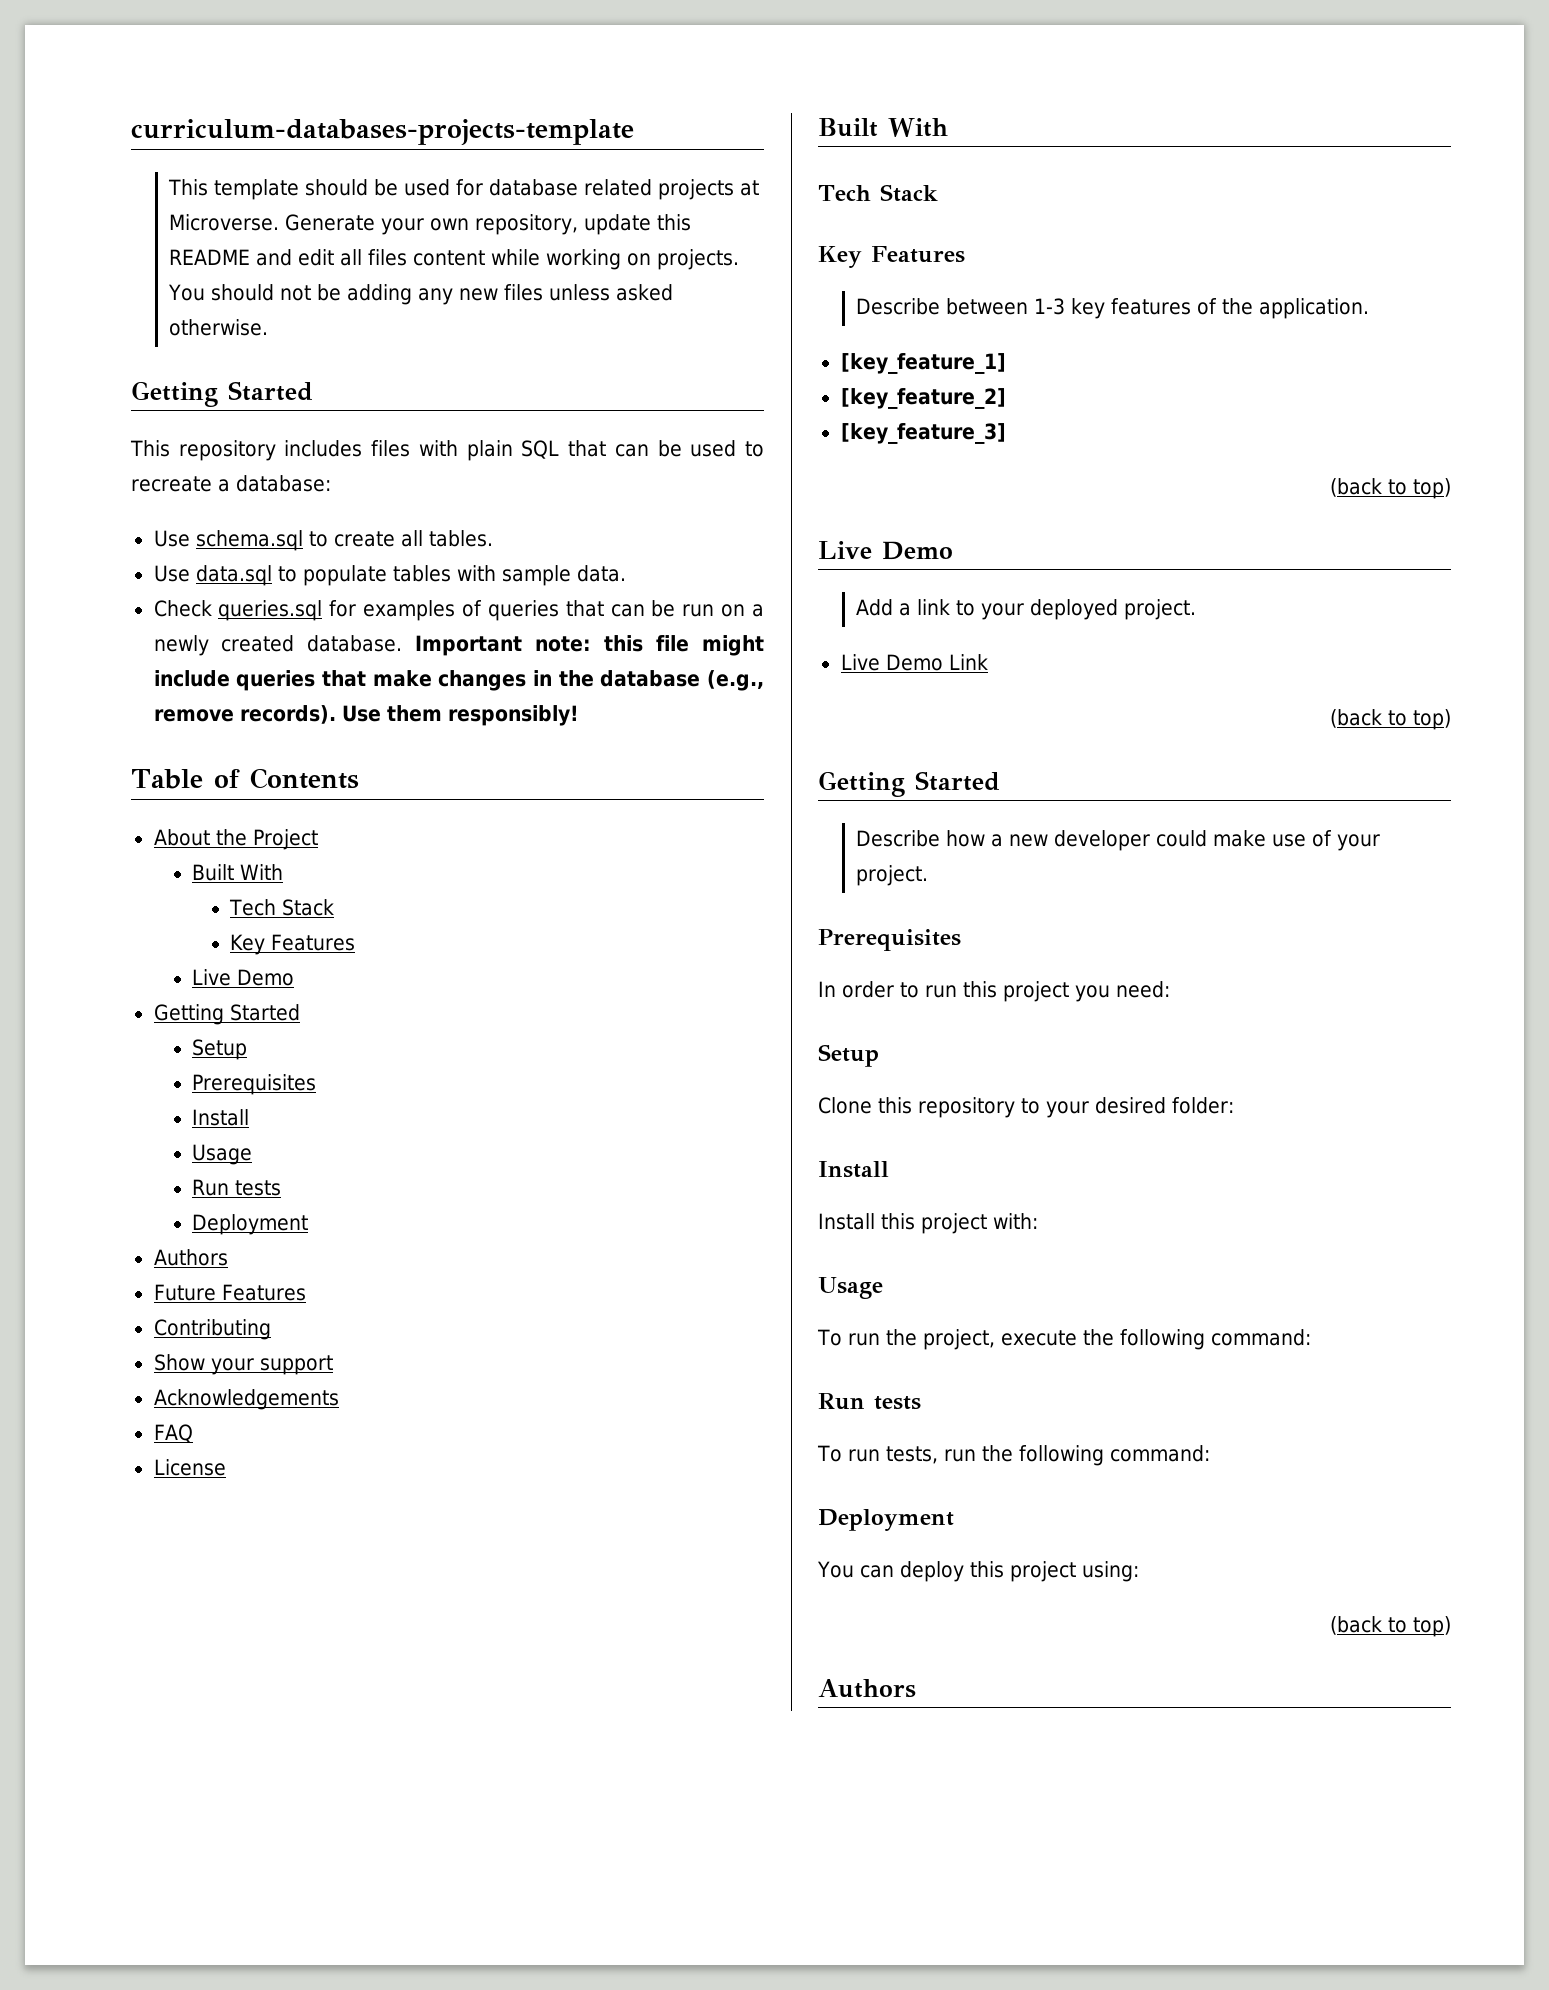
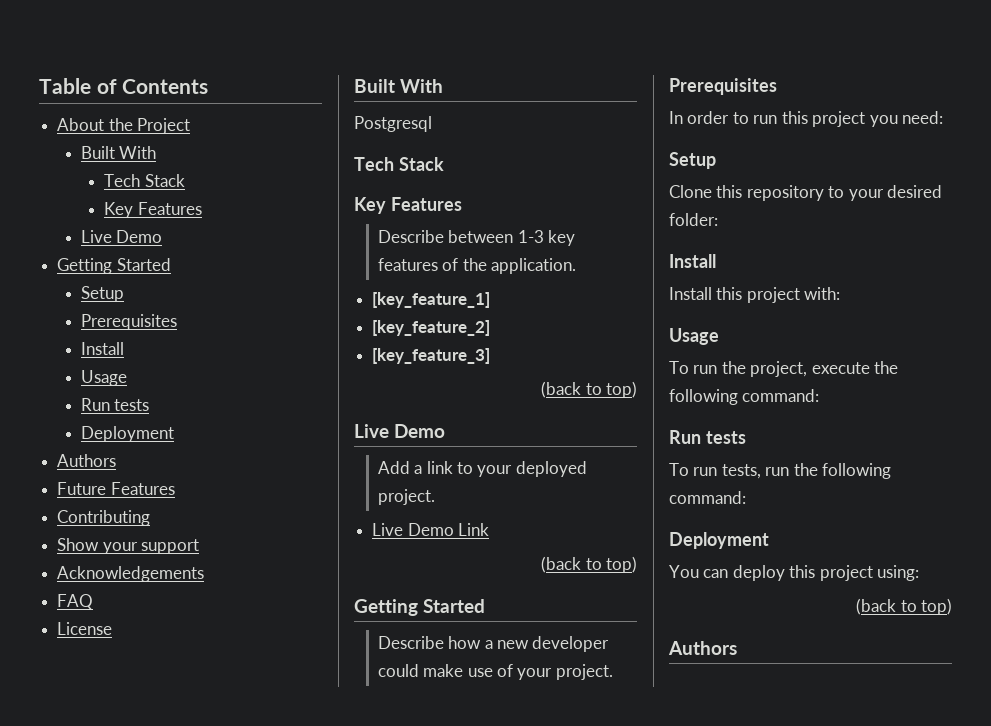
- curriculum-databases-projects-template
- This template should be used for database related projects at Microverse. Generate your own repository, update this README and edit all files content while working on projects. You should not be adding any new files unless asked otherwise.
- Getting Started
- This repository includes files with plain SQL that can be used to recreate a database:
- Use schema.sql to create all tables.
- Use data.sql to populate tables with sample data.
- Check queries.sql for examples of queries that can be run on a newly created database. Important note: this file might include queries that make changes in the database (e.g., remove records). Use them responsibly!
+ Postgresql

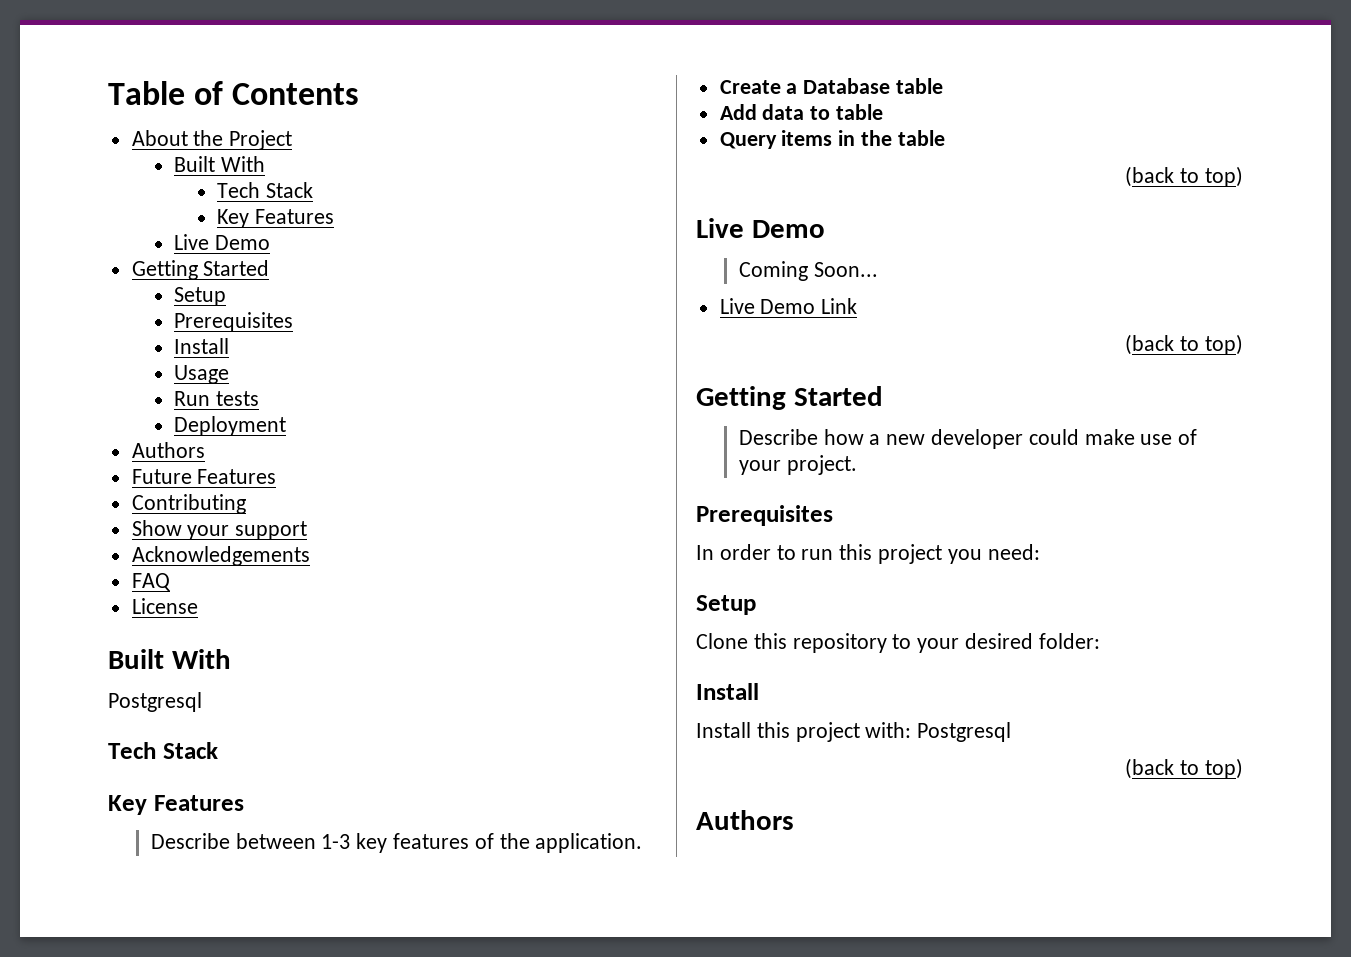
- [key_feature_1]
- [key_feature_2]
- [key_feature_3]
+ Create a Database table
+ Add data to table
+ Query items in the table
- Add a link to your deployed project.
+ Coming Soon...
- Install this project with:
- Usage
- To run the project, execute the following command:
- Run tests
- To run tests, run the following command:
- Deployment
- You can deploy this project using:
+ Install this project with: Postgresql

